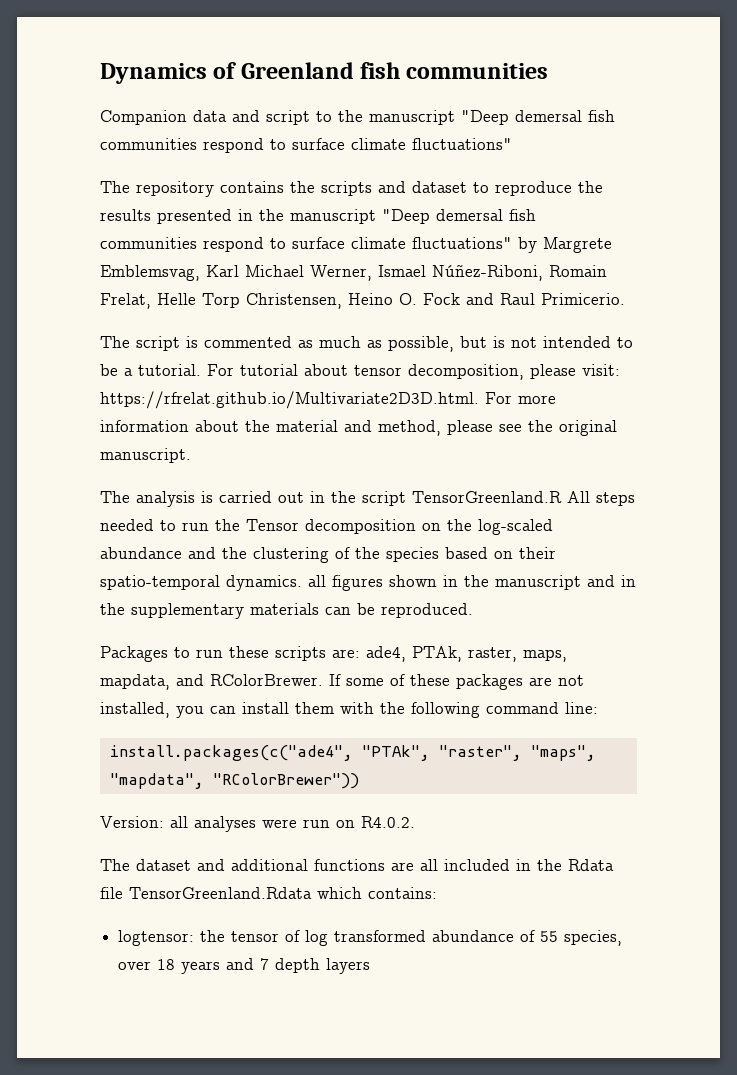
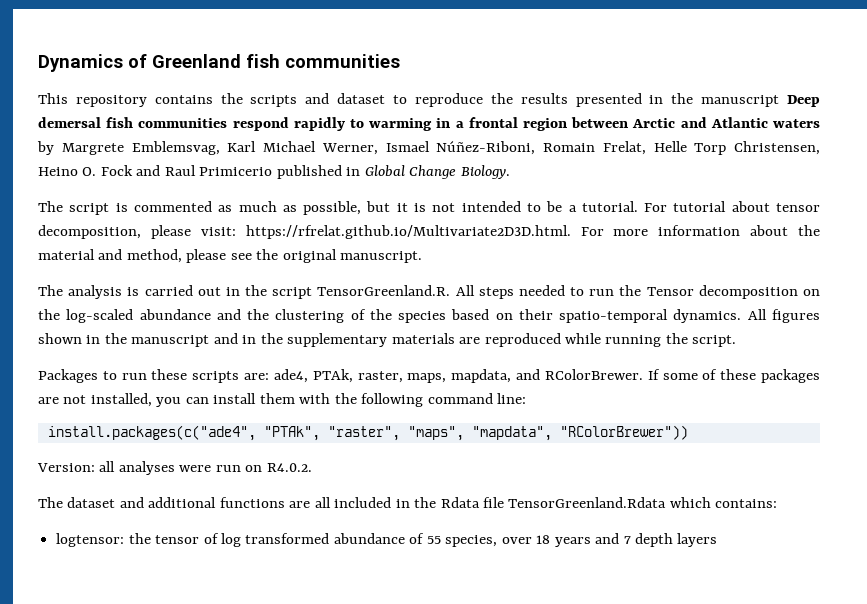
- Companion data and script to the manuscript "Deep demersal fish communities respond to surface climate fluctuations"
- The repository contains the scripts and dataset to reproduce the results presented in the manuscript "Deep demersal fish communities respond to surface climate fluctuations" by Margrete Emblemsvag, Karl Michael Werner, Ismael Núñez-Riboni, Romain Frelat, Helle Torp Christensen, Heino O. Fock and Raul Primicerio.
+ This repository contains the scripts and dataset to reproduce the results presented in the manuscript Deep demersal fish communities respond rapidly to warming in a frontal region between Arctic and Atlantic waters by Margrete Emblemsvag, Karl Michael Werner, Ismael Núñez-Riboni, Romain Frelat, Helle Torp Christensen, Heino O. Fock and Raul Primicerio published in Global Change Biology.
- The script is commented as much as possible, but is not intended to be a tutorial.
+ The script is commented as much as possible, but it is not intended to be a tutorial.
- The analysis is carried out in the script TensorGreenland.R All steps needed to run the Tensor decomposition on the log-scaled abundance and the clustering of the species based on their spatio-temporal dynamics. all figures shown in the manuscript and in the supplementary materials can be reproduced.
+ The analysis is carried out in the script TensorGreenland.R. All steps needed to run the Tensor decomposition on the log-scaled abundance and the clustering of the species based on their spatio-temporal dynamics. All figures shown in the manuscript and in the supplementary materials are reproduced while running the script.

